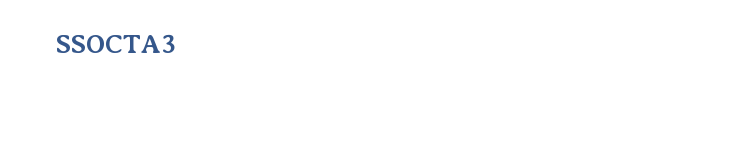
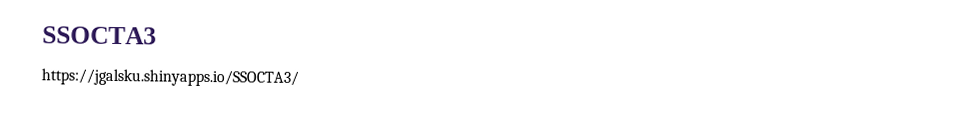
+ https://jgalsku.shinyapps.io/SSOCTA3/

